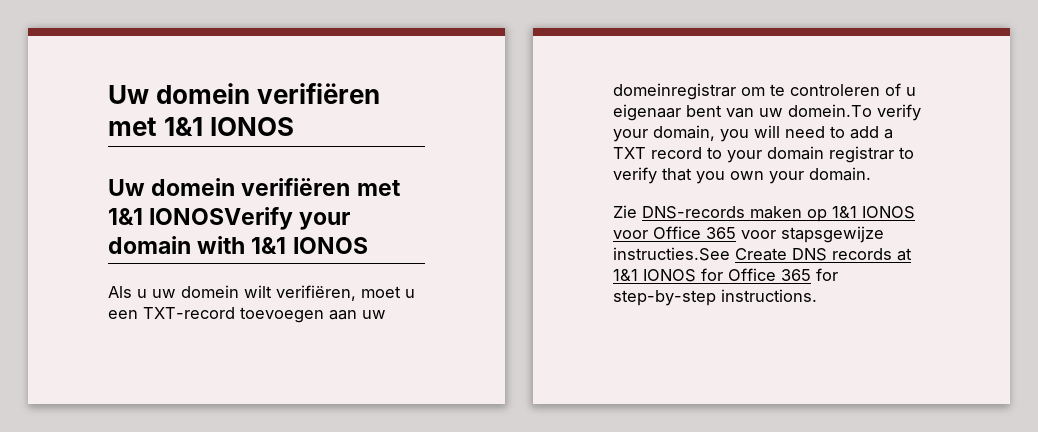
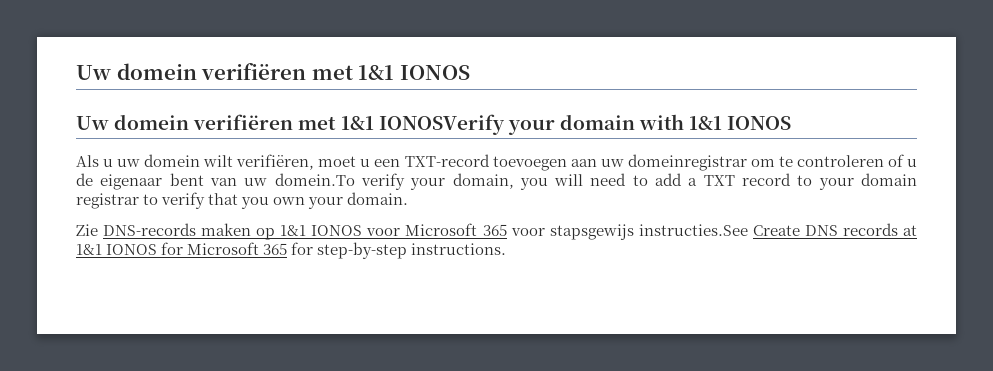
- Als u uw domein wilt verifiëren, moet u een TXT-record toevoegen aan uw domeinregistrar om te controleren of u eigenaar bent van uw domein.To verify your domain, you will need to add a TXT record to your domain registrar to verify that you own your domain.
+ Als u uw domein wilt verifiëren, moet u een TXT-record toevoegen aan uw domeinregistrar om te controleren of u de eigenaar bent van uw domein.To verify your domain, you will need to add a TXT record to your domain registrar to verify that you own your domain.
- Zie DNS-records maken op 1&1 IONOS voor Office 365 voor stapsgewijze instructies.See Create DNS records at 1&1 IONOS for Office 365 for step-by-step instructions.
+ Zie DNS-records maken op 1&1 IONOS voor Microsoft 365 voor stapsgewijs instructies.See Create DNS records at 1&1 IONOS for Microsoft 365 for step-by-step instructions.

